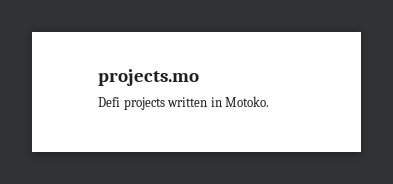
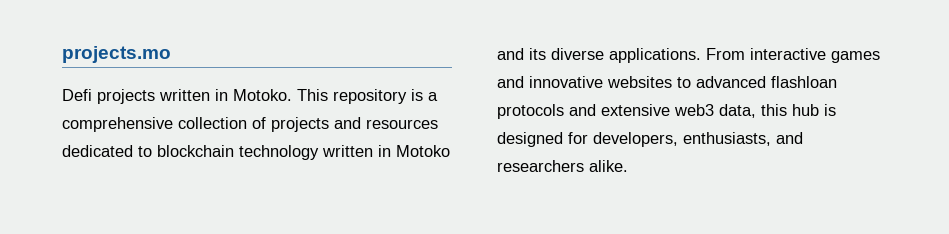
+ This repository is a comprehensive collection of projects and resources dedicated to blockchain technology written in Motoko and its diverse applications. From interactive games and innovative websites to advanced flashloan protocols and extensive web3 data, this hub is designed for developers, enthusiasts, and researchers alike.

